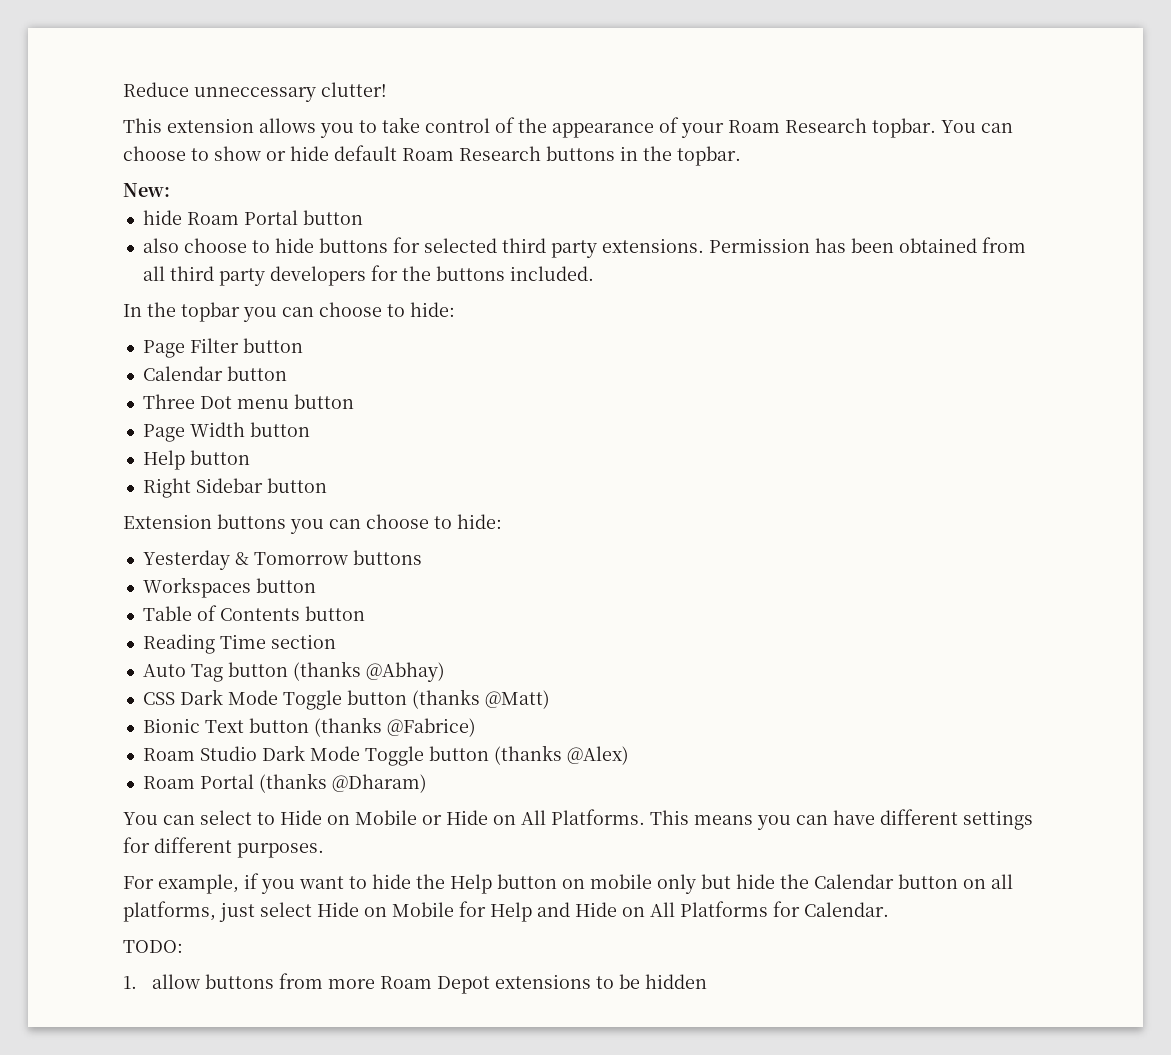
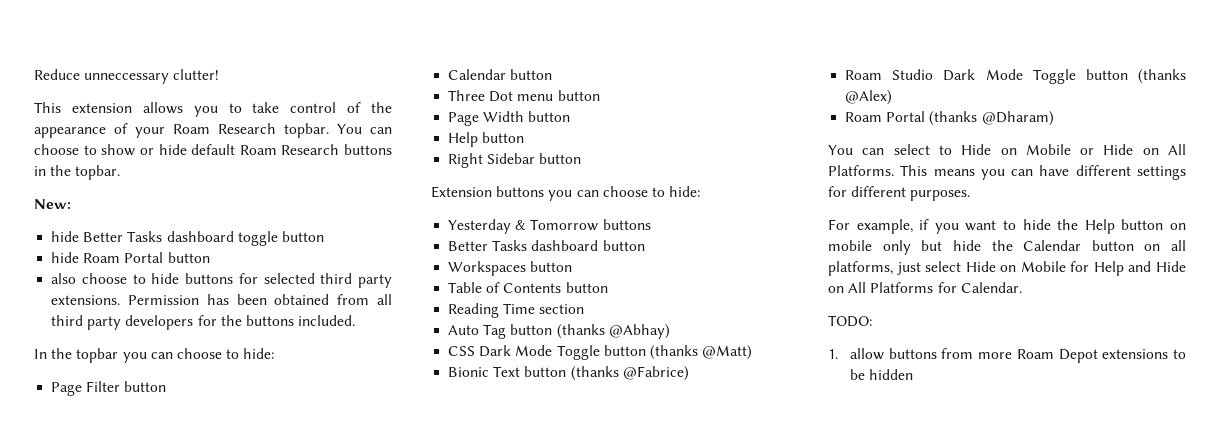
+ hide Better Tasks dashboard toggle button
+ Better Tasks dashboard button

